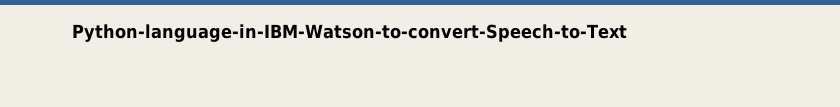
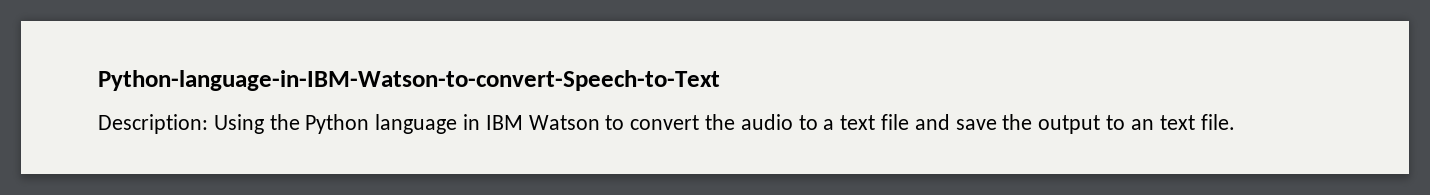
+ Description: Using the Python language in IBM Watson to convert the audio to a text file and save the output to an text file.

